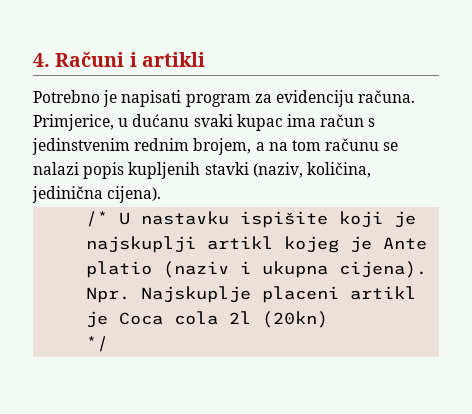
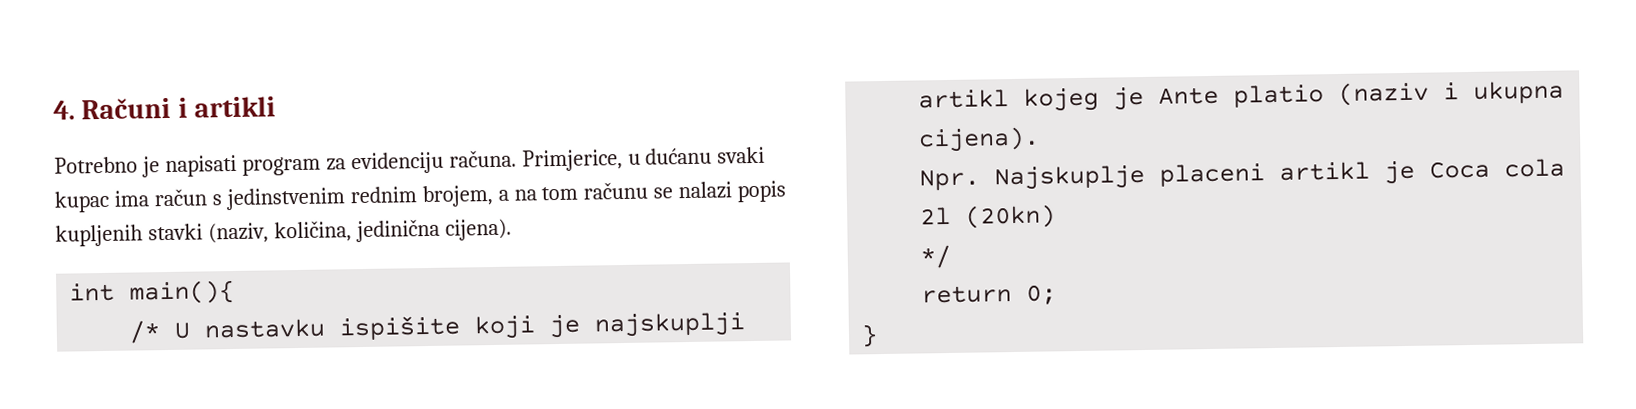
+ int main(){
+ return 0;
+ }

